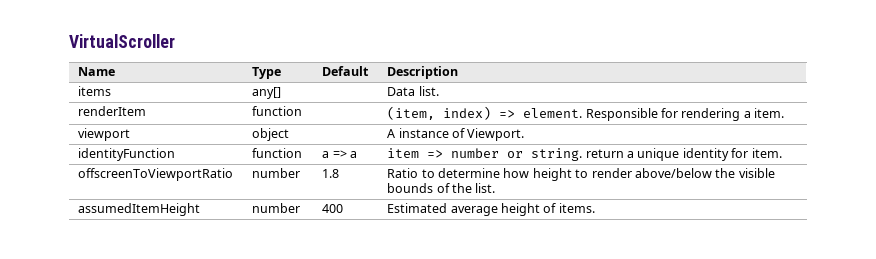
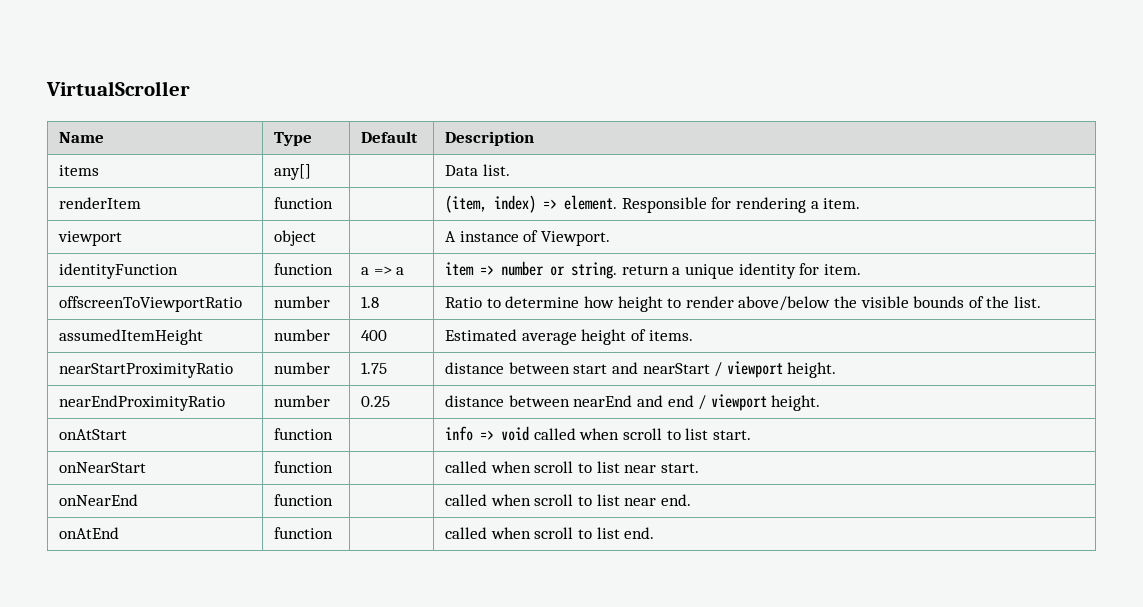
+ nearStartProximityRatio | number | 1.75 | distance between start and nearStart / viewport height.
+ nearEndProximityRatio | number | 0.25 | distance between nearEnd and end / viewport height.
+ onAtStart | function | | info => void called when scroll to list start.
+ onNearStart | function | | called when scroll to list near start.
+ onNearEnd | function | | called when scroll to list near end.
+ onAtEnd | function | | called when scroll to list end.

